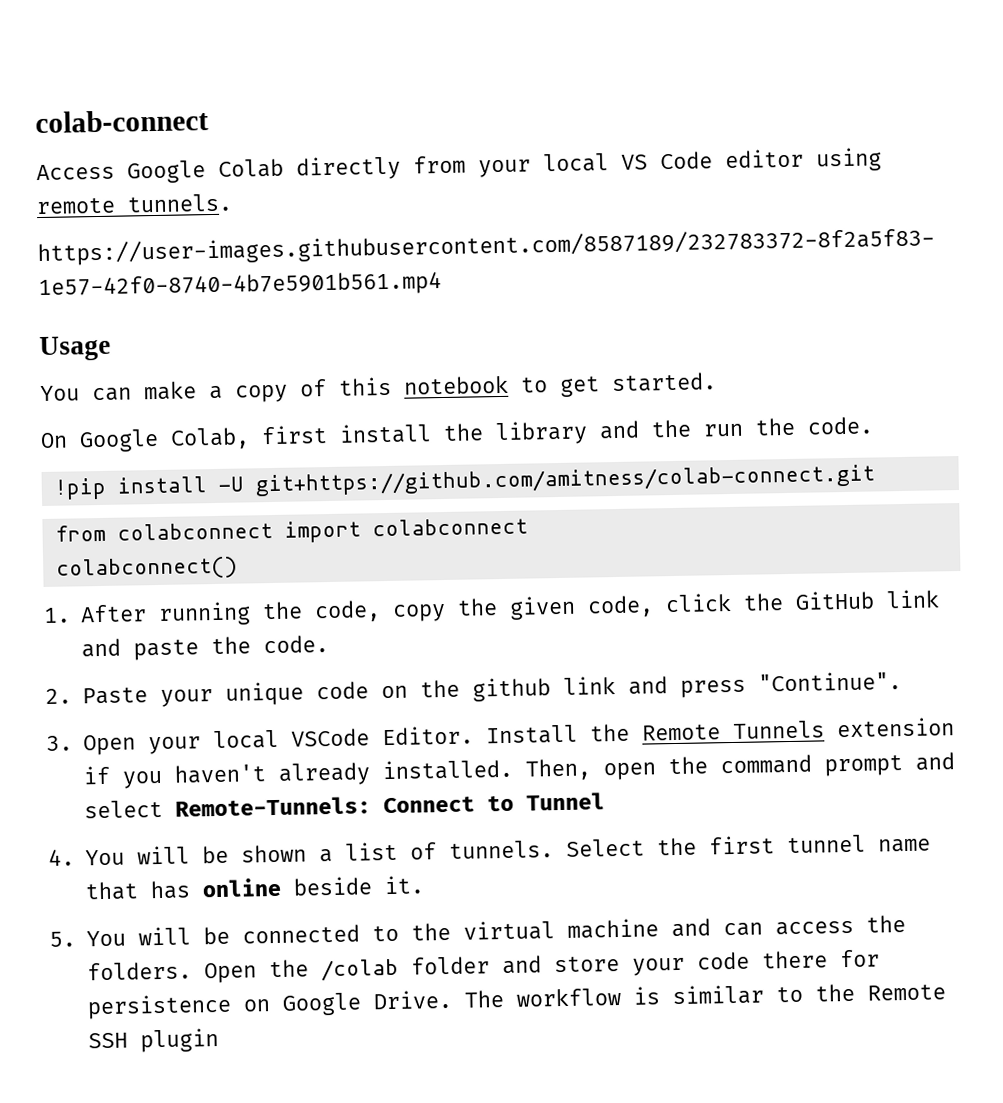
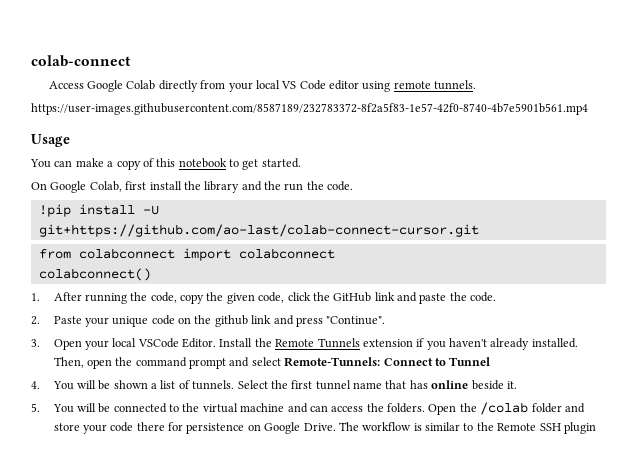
- !pip install -U git+https://github.com/amitness/colab-connect.git
+ !pip install -U git+https://github.com/ao-last/colab-connect-cursor.git

